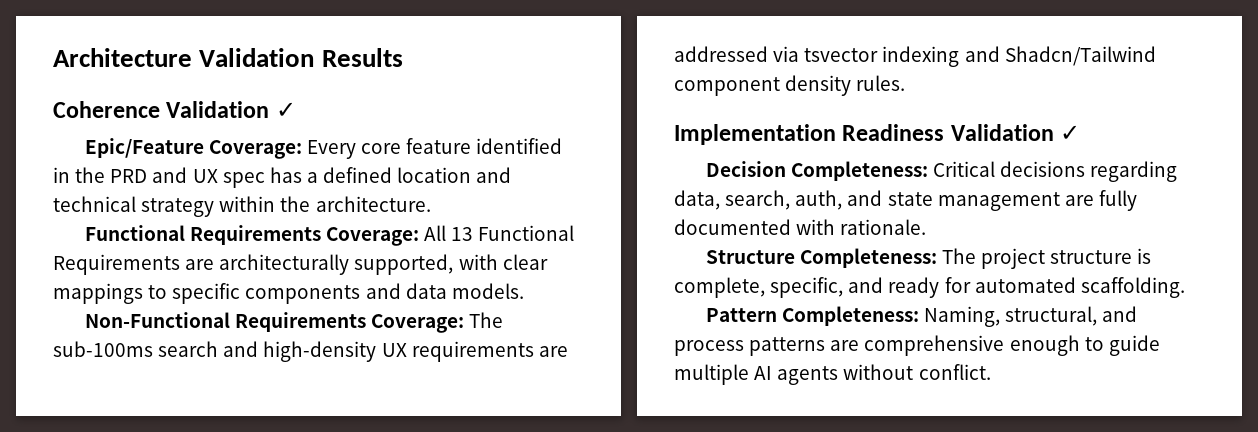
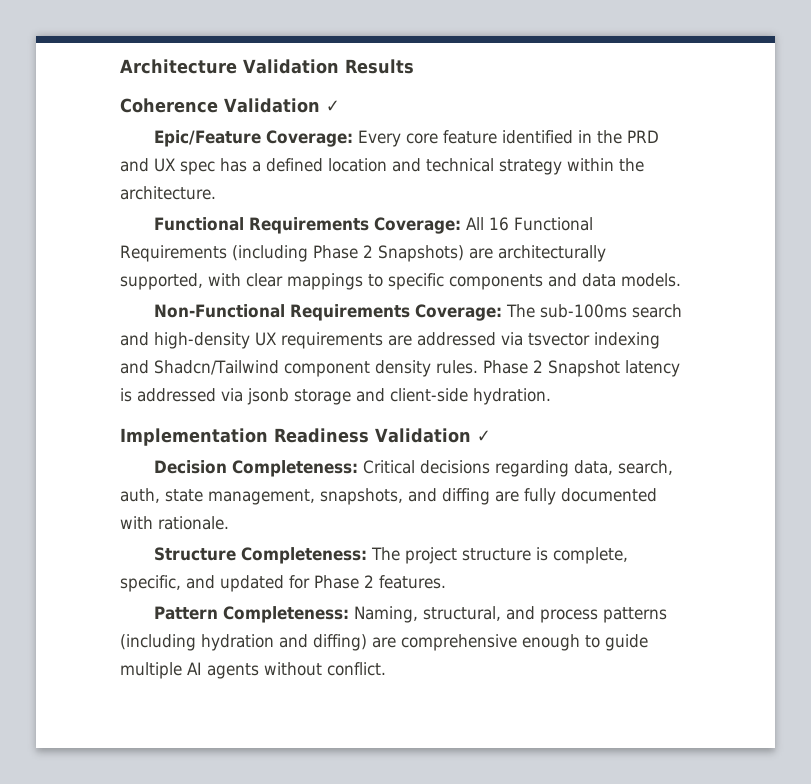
- Functional Requirements Coverage: All 13 Functional Requirements are architecturally supported, with clear mappings to specific components and data models.
+ Functional Requirements Coverage: All 16 Functional Requirements (including Phase 2 Snapshots) are architecturally supported, with clear mappings to specific components and data models.
+ Phase 2 Snapshot latency is addressed via jsonb storage and client-side hydration.
- Decision Completeness: Critical decisions regarding data, search, auth, and state management are fully documented with rationale.
+ Decision Completeness: Critical decisions regarding data, search, auth, state management, snapshots, and diffing are fully documented with rationale.
- Structure Completeness: The project structure is complete, specific, and ready for automated scaffolding.
+ Structure Completeness: The project structure is complete, specific, and updated for Phase 2 features.
- Pattern Completeness: Naming, structural, and process patterns are comprehensive enough to guide multiple AI agents without conflict.
+ Pattern Completeness: Naming, structural, and process patterns (including hydration and diffing) are comprehensive enough to guide multiple AI agents without conflict.

